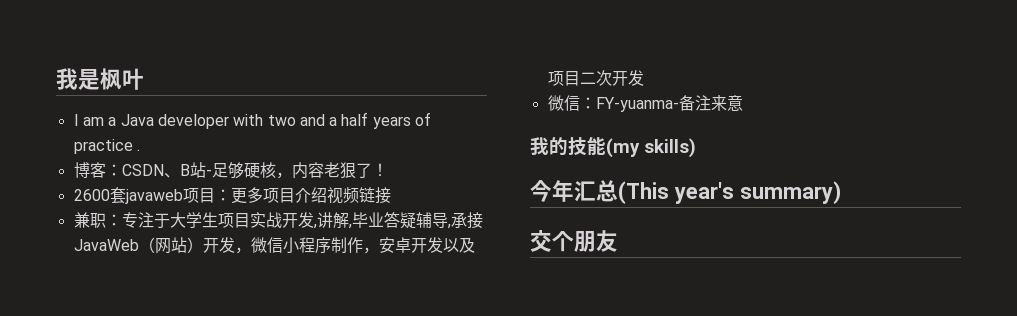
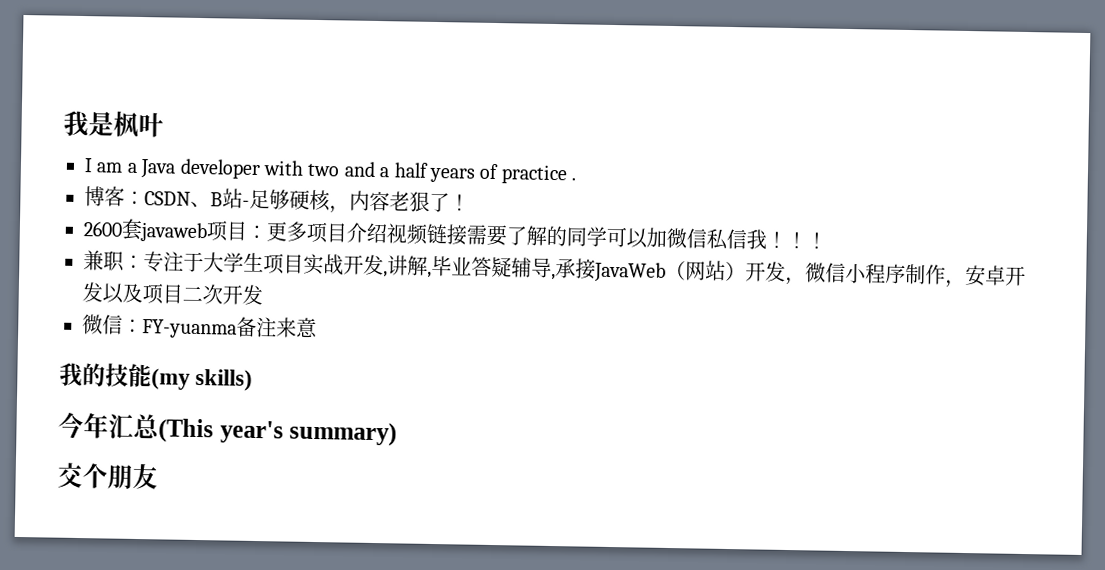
- 2600套javaweb项目：更多项目介绍视频链接
+ 2600套javaweb项目：更多项目介绍视频链接需要了解的同学可以加微信私信我！！！
- 微信：FY-yuanma-备注来意
+ 微信：FY-yuanma备注来意

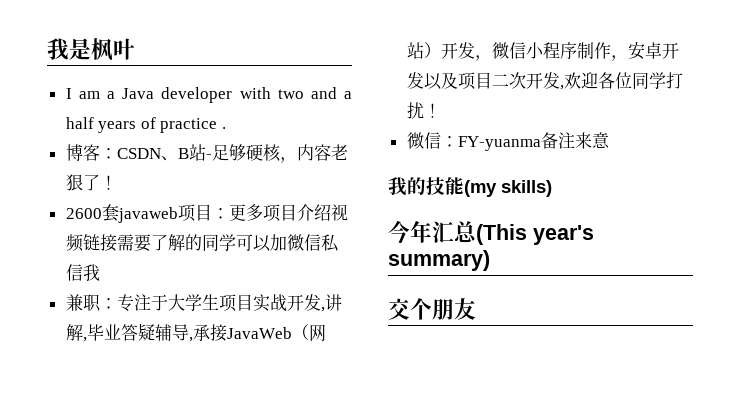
- 2600套javaweb项目：更多项目介绍视频链接需要了解的同学可以加微信私信我！！！
+ 2600套javaweb项目：更多项目介绍视频链接需要了解的同学可以加微信私信我
- 兼职：专注于大学生项目实战开发,讲解,毕业答疑辅导,承接JavaWeb（网站）开发，微信小程序制作，安卓开发以及项目二次开发
+ 兼职：专注于大学生项目实战开发,讲解,毕业答疑辅导,承接JavaWeb（网站）开发，微信小程序制作，安卓开发以及项目二次开发,欢迎各位同学打扰！

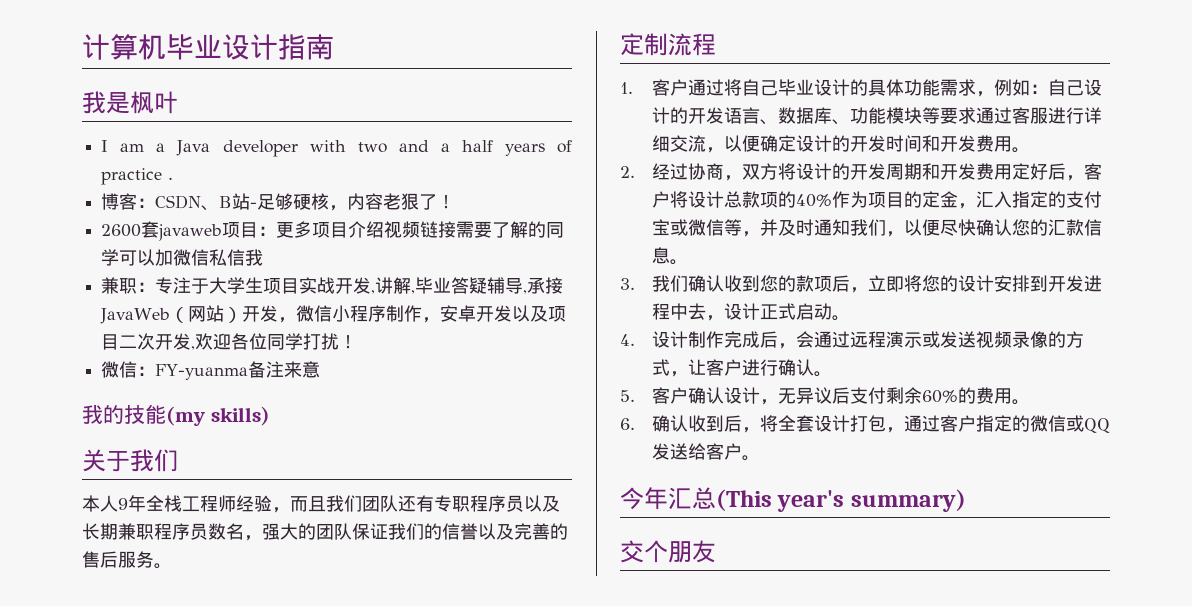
+ 计算机毕业设计指南
+ 关于我们
+ 本人9年全栈工程师经验，而且我们团队还有专职程序员以及长期兼职程序员数名，强大的团队保证我们的信誉以及完善的售后服务。
+ 定制流程
+ 1.客户通过将自己毕业设计的具体功能需求，例如：自己设计的开发语言、数据库、功能模块等要求通过客服进行详细交流，以便确定设计的开发时间和开发费用。
+ 2.经过协商，双方将设计的开发周期和开发费用定好后，客户将设计总款项的40%作为项目的定金，汇入指定的支付宝或微信等，并及时通知我们，以便尽快确认您的汇款信息。
+ 3.我们确认收到您的款项后，立即将您的设计安排到开发进程中去，设计正式启动。
+ 4.设计制作完成后，会通过远程演示或发送视频录像的方式，让客户进行确认。
+ 5.客户确认设计，无异议后支付剩余60%的费用。
+ 6.确认收到后，将全套设计打包，通过客户指定的微信或QQ发送给客户。

